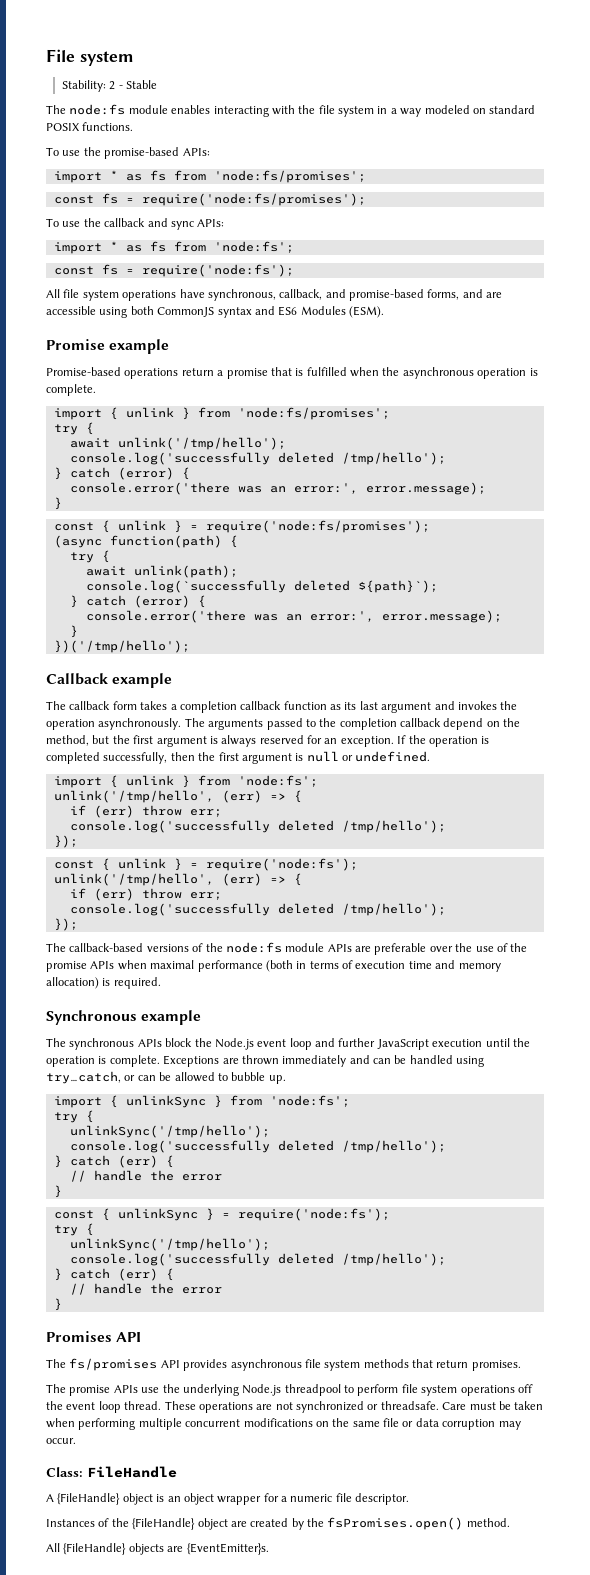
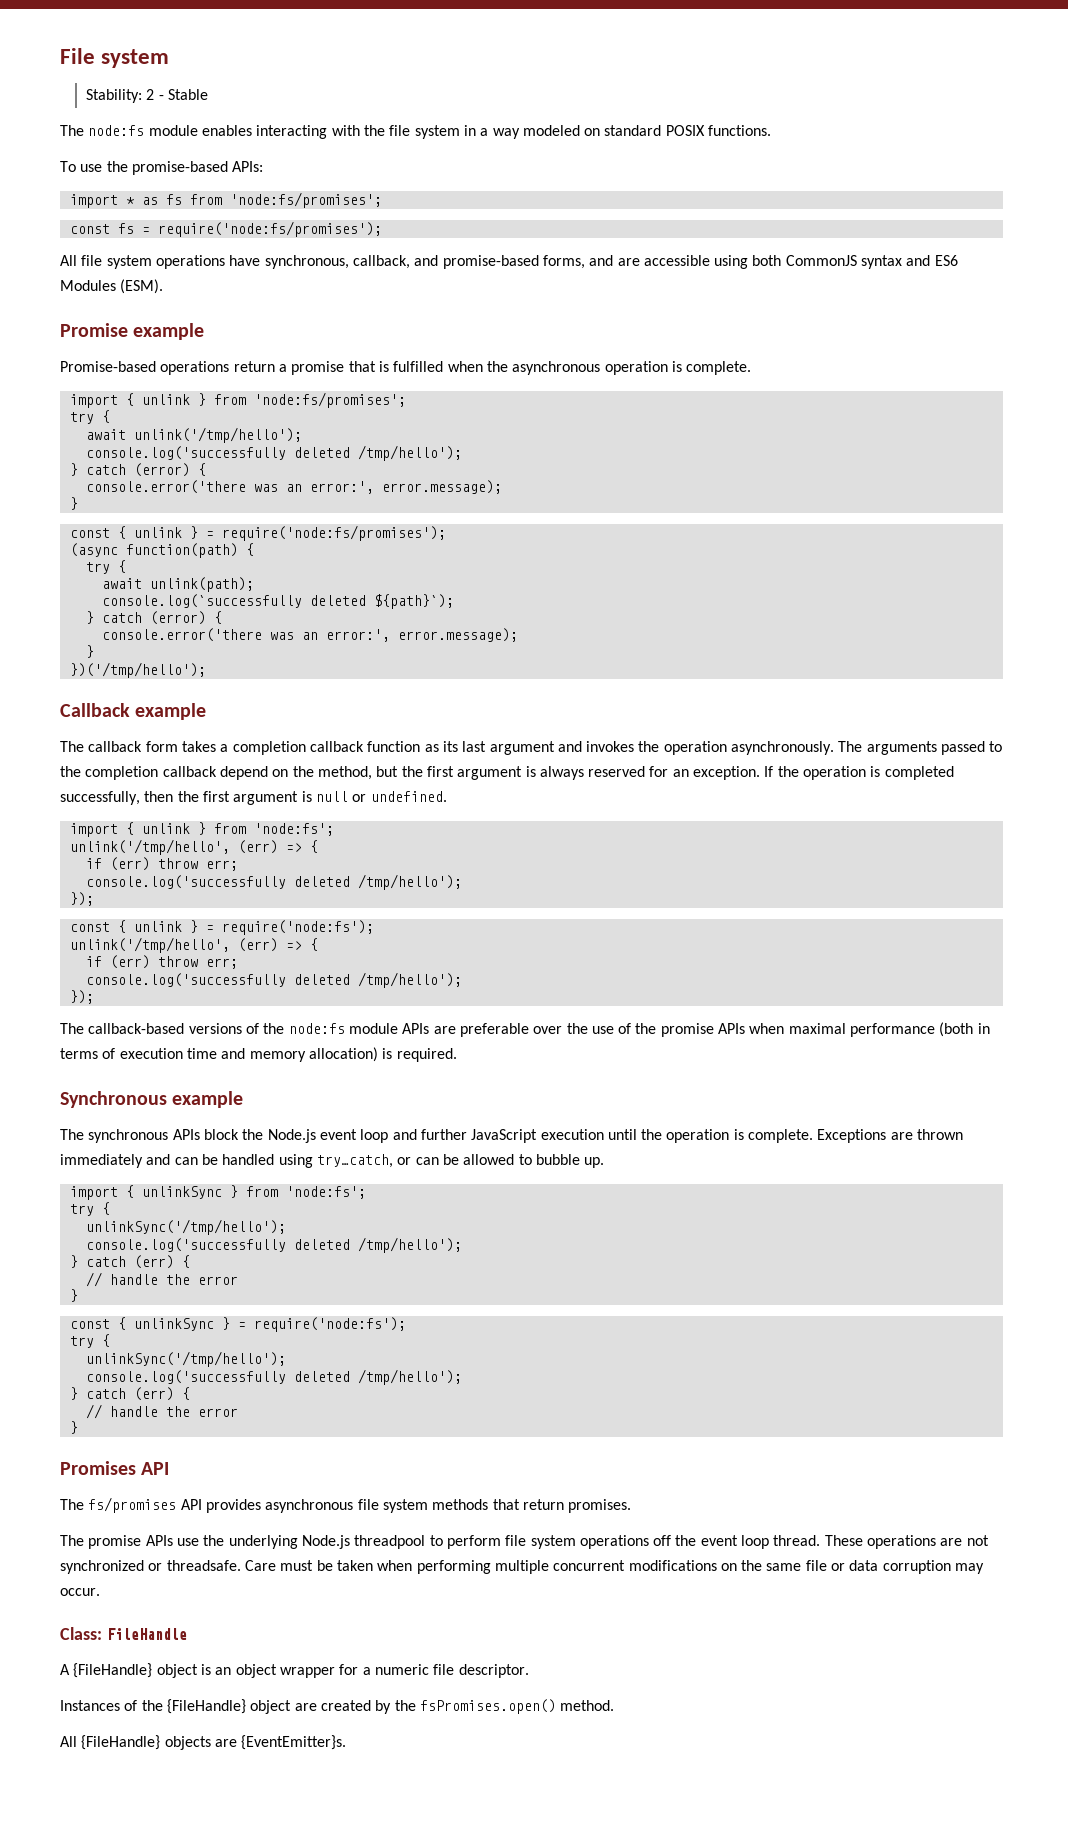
- To use the callback and sync APIs:
- import * as fs from 'node:fs';
- const fs = require('node:fs');

